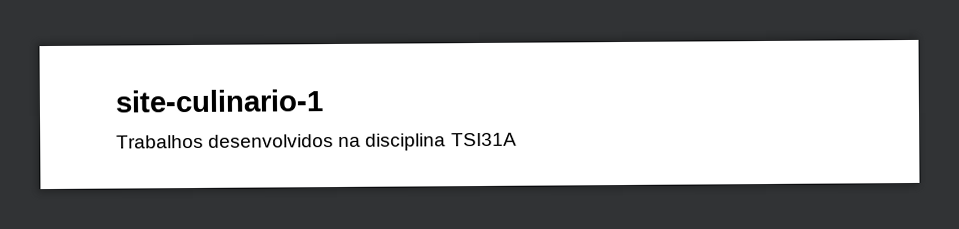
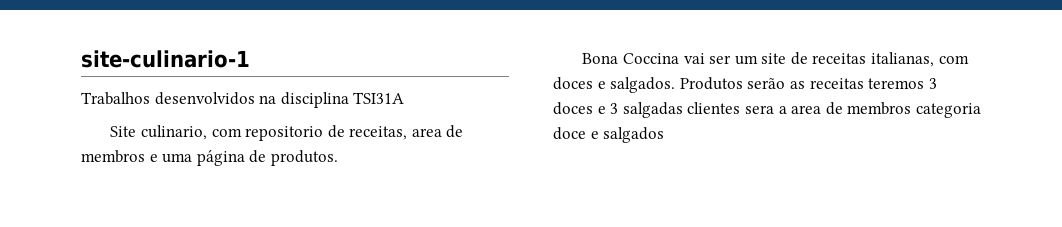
+ Site culinario, com repositorio de receitas, area de membros e uma página de produtos.
+ Bona Coccina vai ser um site de receitas italianas, com doces e salgados. Produtos serão as receitas teremos 3 doces e 3 salgadas clientes sera a area de membros categoria doce e salgados

